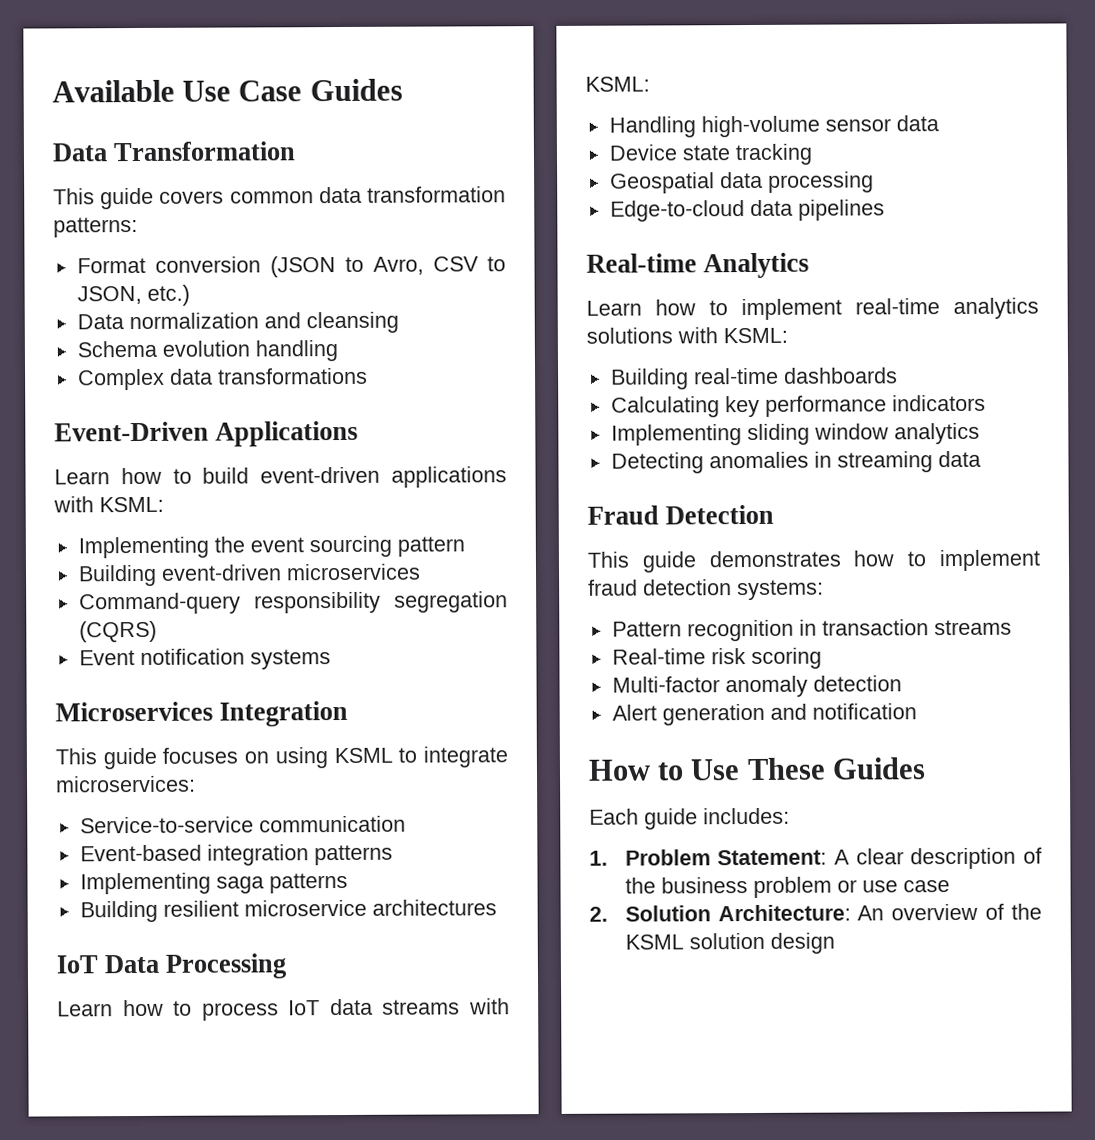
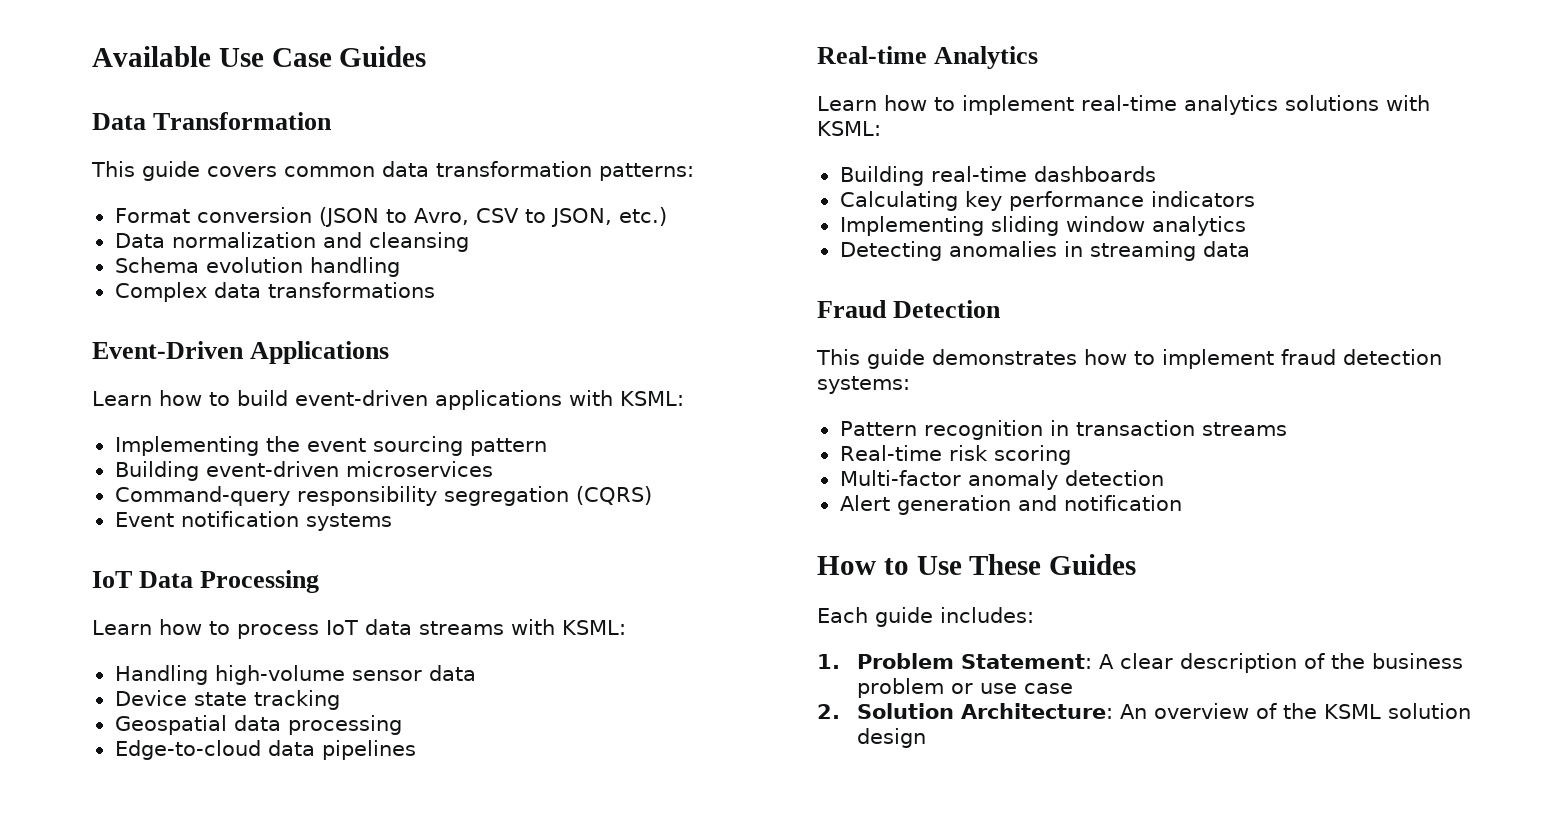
- Microservices Integration
- This guide focuses on using KSML to integrate microservices:
- Service-to-service communication
- Event-based integration patterns
- Implementing saga patterns
- Building resilient microservice architectures

